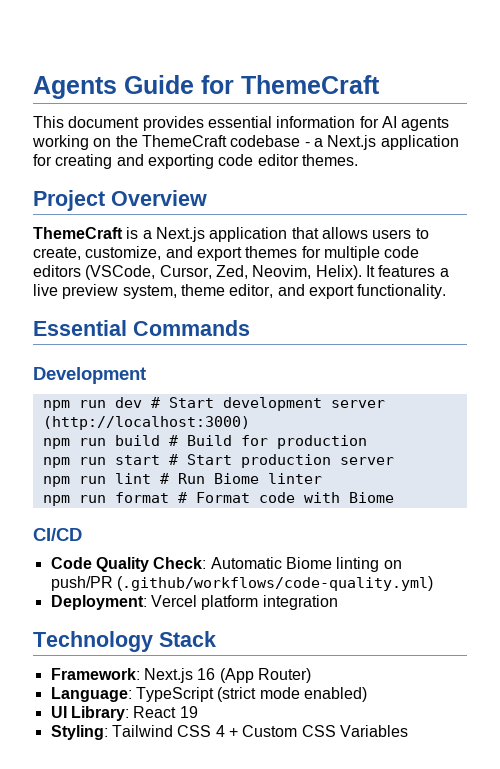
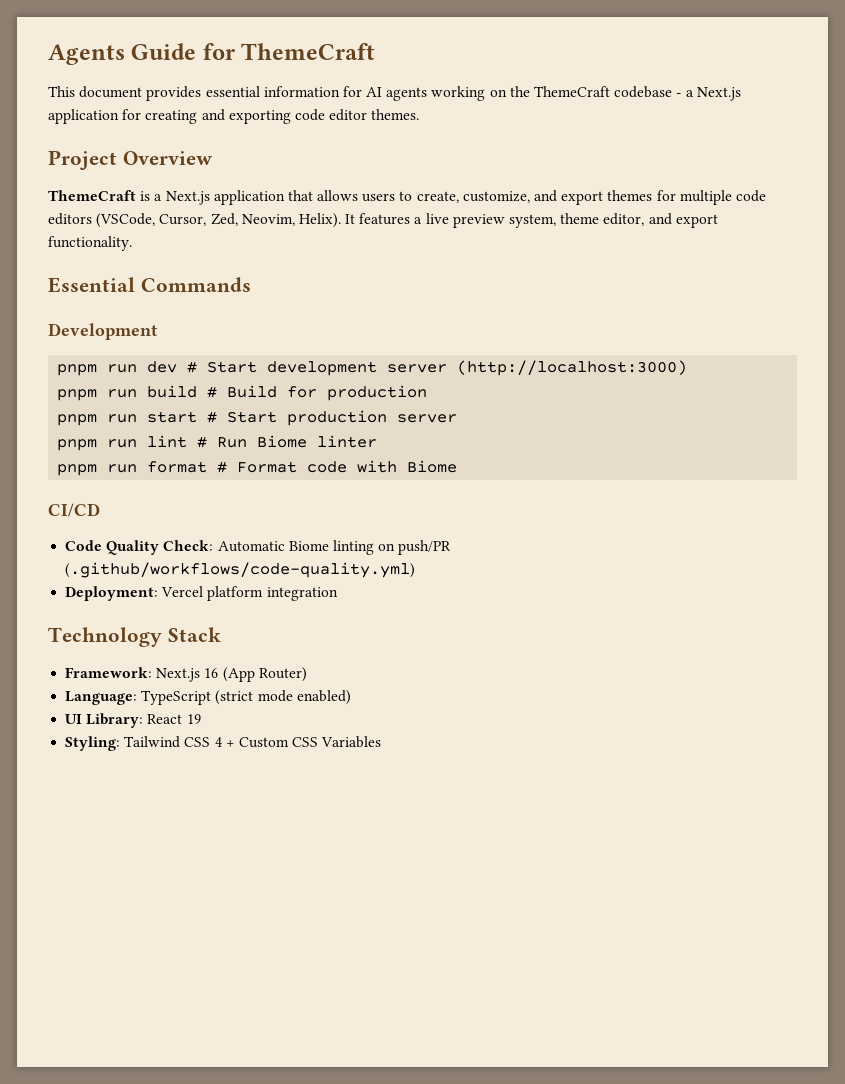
- npm run dev # Start development server (http://localhost:3000)
+ pnpm run dev # Start development server (http://localhost:3000)
- npm run build # Build for production
+ pnpm run build # Build for production
- npm run start # Start production server
+ pnpm run start # Start production server
- npm run lint # Run Biome linter
+ pnpm run lint # Run Biome linter
- npm run format # Format code with Biome
+ pnpm run format # Format code with Biome

